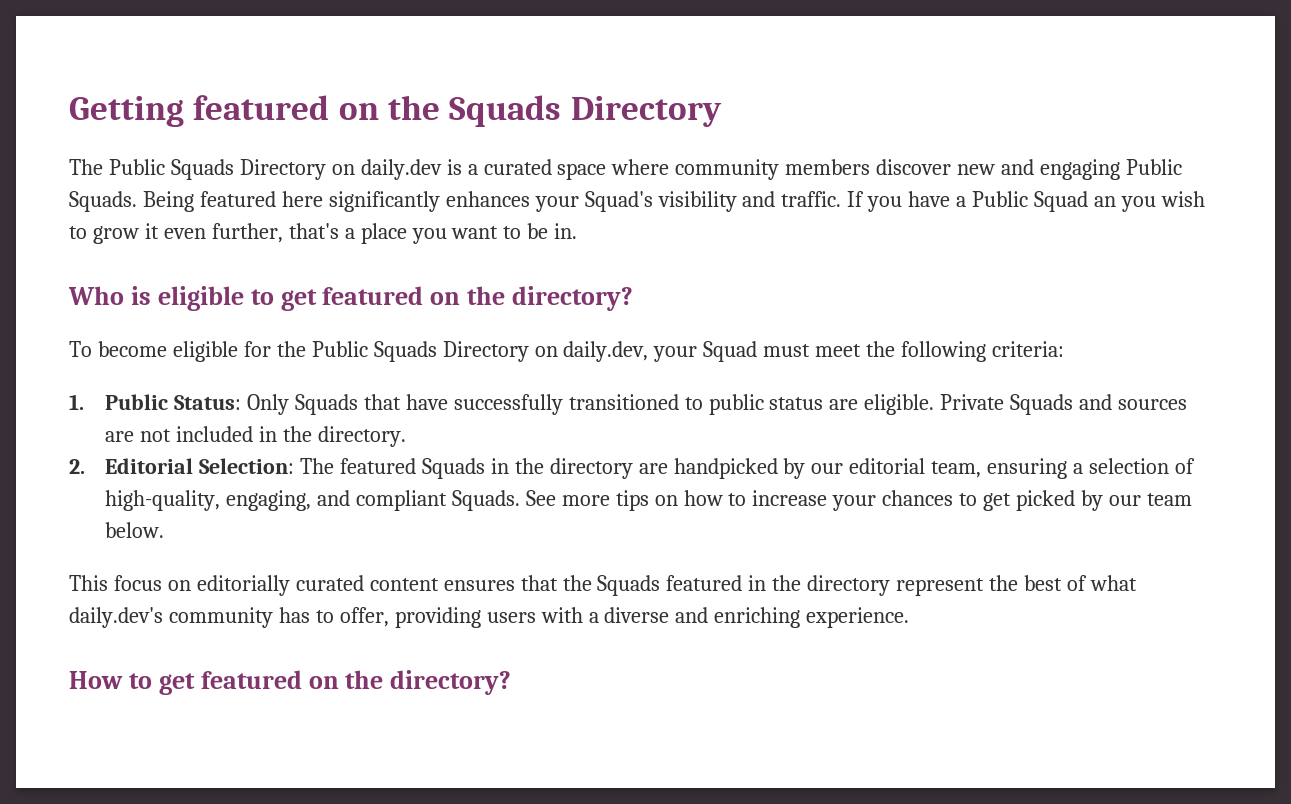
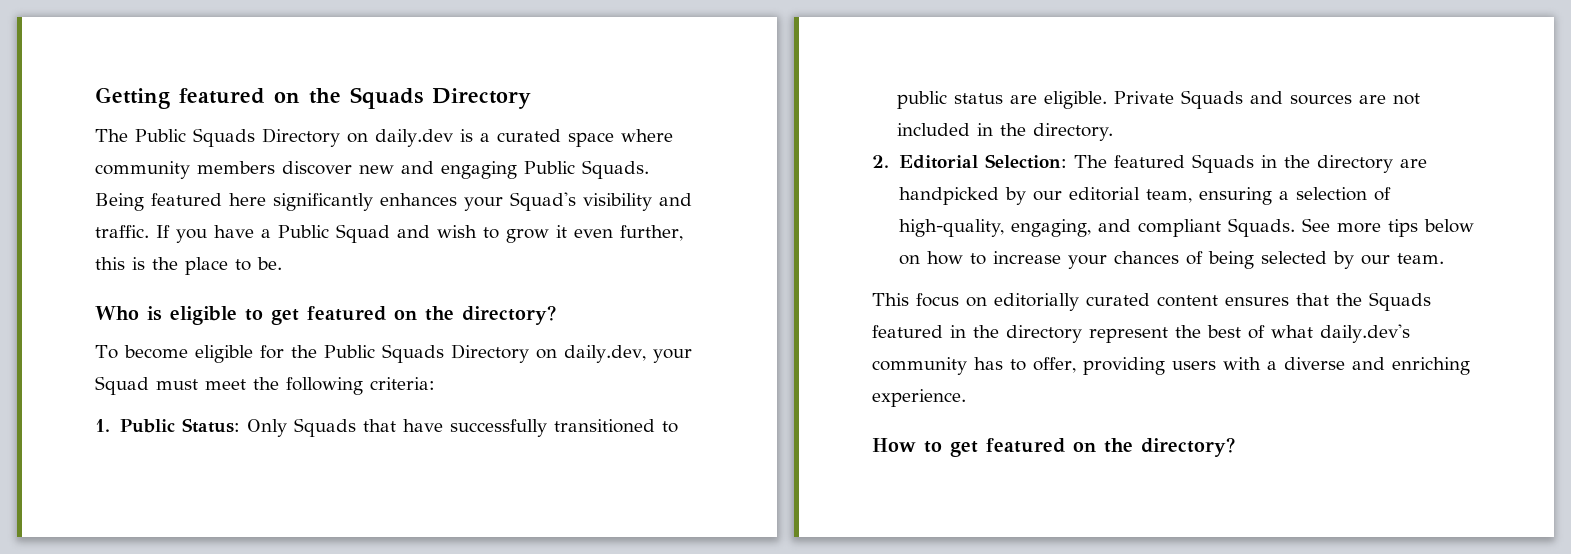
- If you have a Public Squad an you wish to grow it even further, that's a place you want to be in.
+ If you have a Public Squad and wish to grow it even further, this is the place to be.
- See more tips on how to increase your chances to get picked by our team below.
+ See more tips below on how to increase your chances of being selected by our team.

